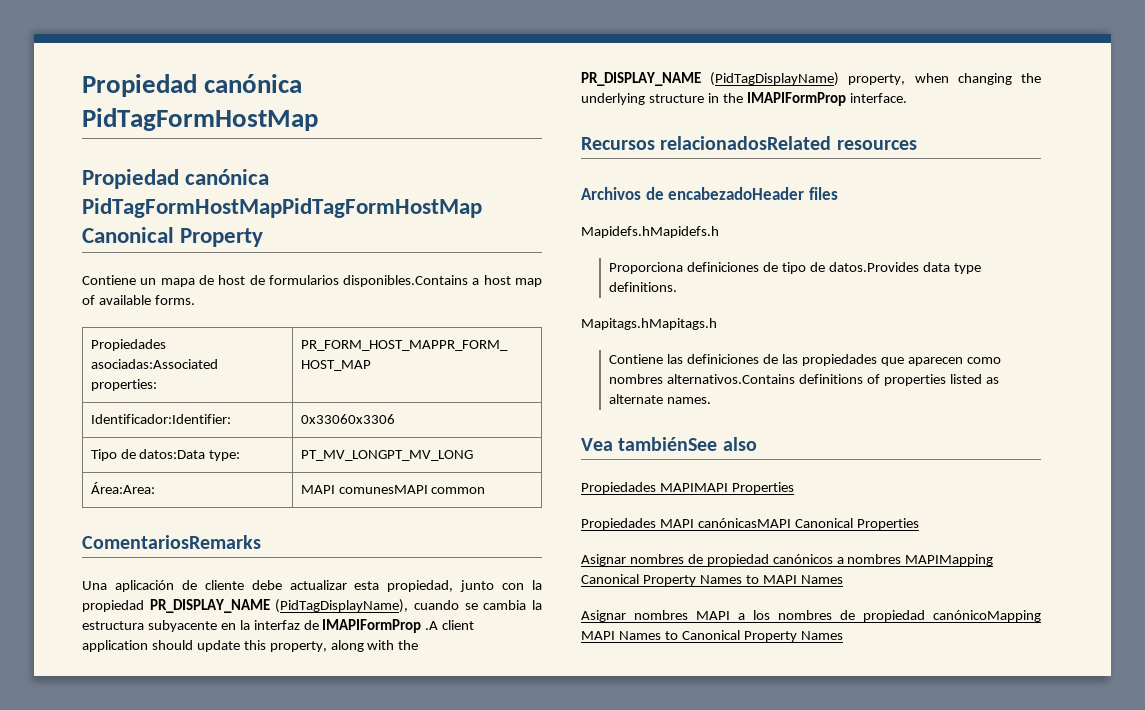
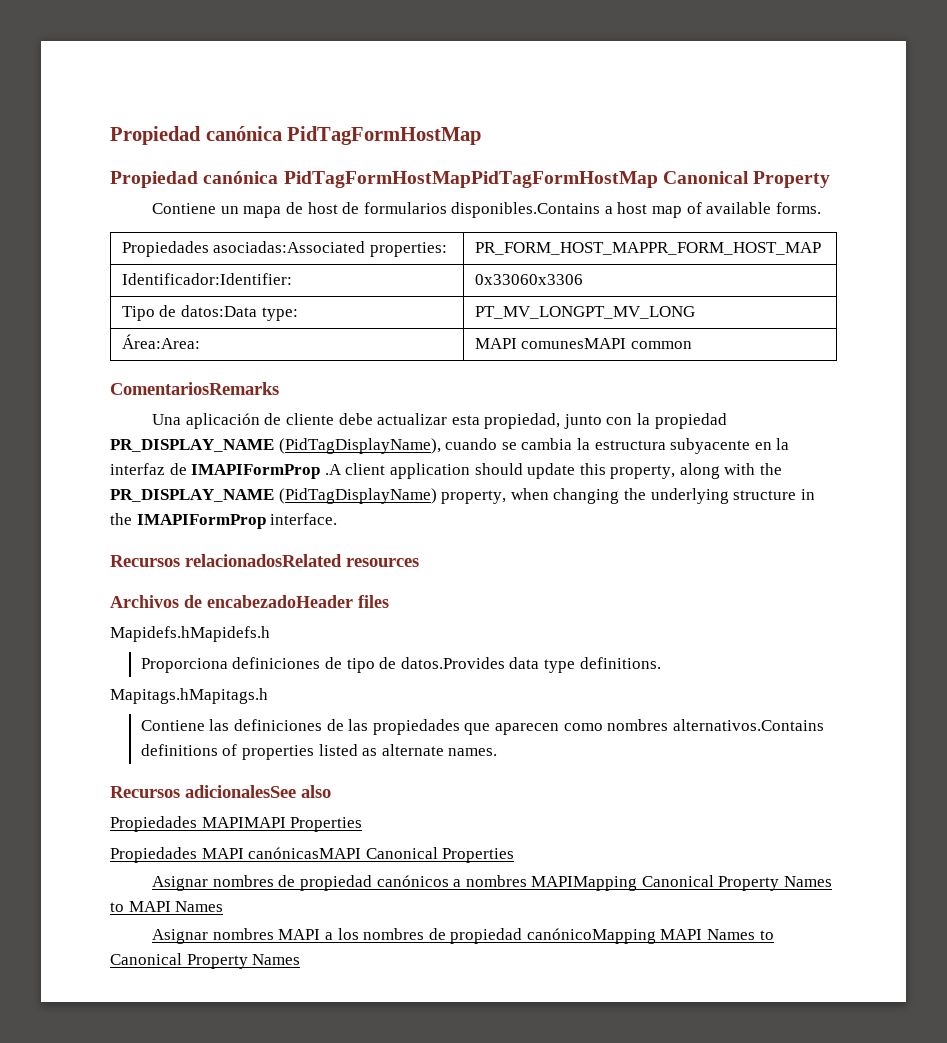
- Vea tambiénSee also
+ Recursos adicionalesSee also

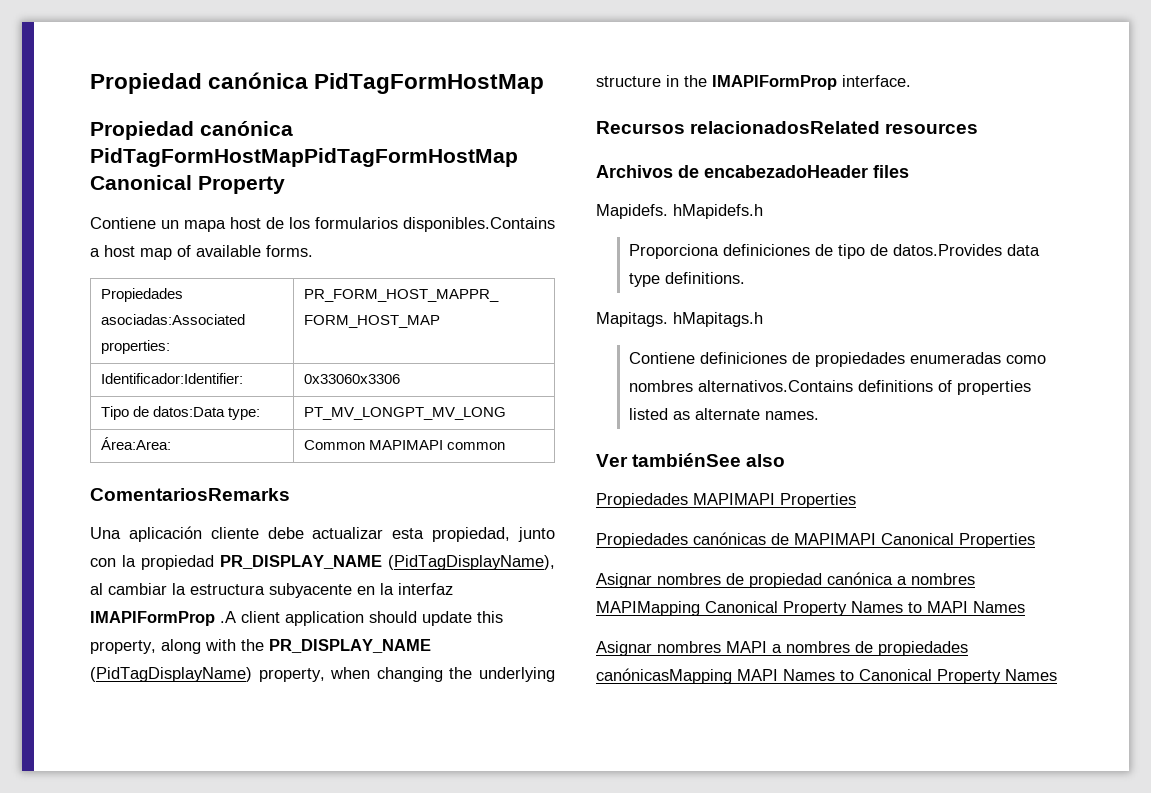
- Contiene un mapa de host de formularios disponibles.Contains a host map of available forms.
+ Contiene un mapa host de los formularios disponibles.Contains a host map of available forms.
- Área:Area: | MAPI comunesMAPI common
+ Área:Area: | Common MAPIMAPI common
- Una aplicación de cliente debe actualizar esta propiedad, junto con la propiedad PR_DISPLAY_NAME (PidTagDisplayName), cuando se cambia la estructura subyacente en la interfaz de IMAPIFormProp .A client application should update this property, along with the PR_DISPLAY_NAME (PidTagDisplayName) property, when changing the underlying structure in the IMAPIFormProp interface.
+ Una aplicación cliente debe actualizar esta propiedad, junto con la propiedad PR_DISPLAY_NAME (PidTagDisplayName), al cambiar la estructura subyacente en la interfaz IMAPIFormProp .A client application should update this property, along with the PR_DISPLAY_NAME (PidTagDisplayName) property, when changing the underlying structure in the IMAPIFormProp interface.
- Mapidefs.hMapidefs.h
+ Mapidefs. hMapidefs.h
- Mapitags.hMapitags.h
- Contiene las definiciones de las propiedades que aparecen como nombres alternativos.Contains definitions of properties listed as alternate names.
+ Mapitags. hMapitags.h
+ Contiene definiciones de propiedades enumeradas como nombres alternativos.Contains definitions of properties listed as alternate names.
- Recursos adicionalesSee also
+ Ver tambiénSee also
- Propiedades MAPI canónicasMAPI Canonical Properties
+ Propiedades canónicas de MAPIMAPI Canonical Properties
- Asignar nombres de propiedad canónicos a nombres MAPIMapping Canonical Property Names to MAPI Names
+ Asignar nombres de propiedad canónica a nombres MAPIMapping Canonical Property Names to MAPI Names
- Asignar nombres MAPI a los nombres de propiedad canónicoMapping MAPI Names to Canonical Property Names
+ Asignar nombres MAPI a nombres de propiedades canónicasMapping MAPI Names to Canonical Property Names

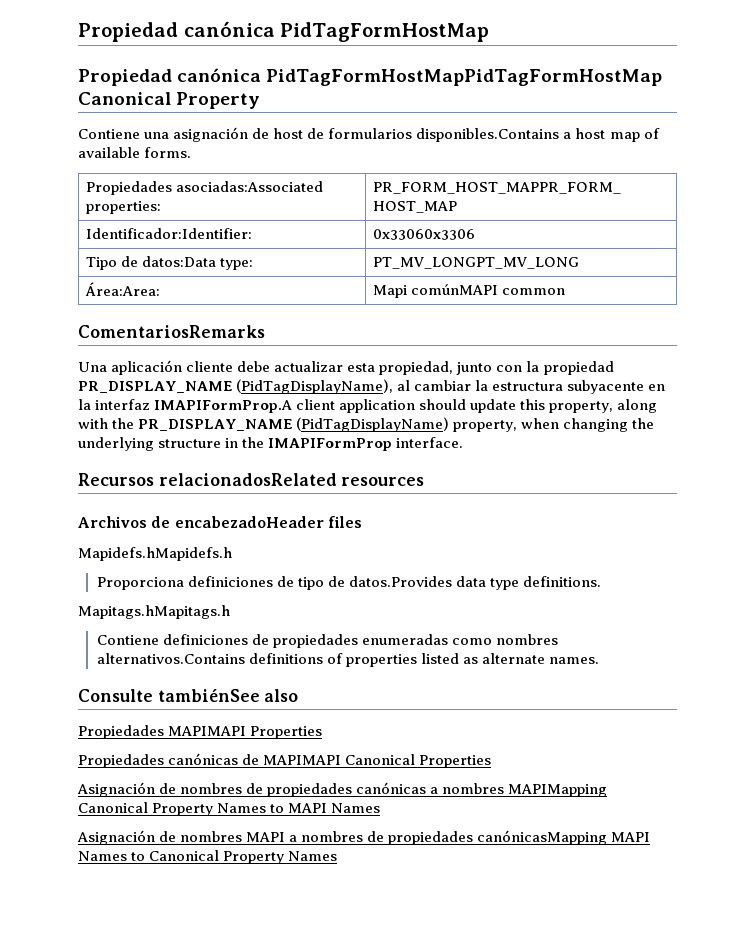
- Contiene un mapa host de los formularios disponibles.Contains a host map of available forms.
+ Contiene una asignación de host de formularios disponibles.Contains a host map of available forms.
- Área:Area: | Common MAPIMAPI common
+ Área:Area: | Mapi comúnMAPI common
- Una aplicación cliente debe actualizar esta propiedad, junto con la propiedad PR_DISPLAY_NAME (PidTagDisplayName), al cambiar la estructura subyacente en la interfaz IMAPIFormProp .A client application should update this property, along with the PR_DISPLAY_NAME (PidTagDisplayName) property, when changing the underlying structure in the IMAPIFormProp interface.
+ Una aplicación cliente debe actualizar esta propiedad, junto con la propiedad PR_DISPLAY_NAME (PidTagDisplayName), al cambiar la estructura subyacente en la interfaz IMAPIFormProp.A client application should update this property, along with the PR_DISPLAY_NAME (PidTagDisplayName) property, when changing the underlying structure in the IMAPIFormProp interface.
- Mapidefs. hMapidefs.h
+ Mapidefs.hMapidefs.h
- Mapitags. hMapitags.h
+ Mapitags.hMapitags.h
- Ver tambiénSee also
+ Consulte tambiénSee also
- Asignar nombres de propiedad canónica a nombres MAPIMapping Canonical Property Names to MAPI Names
+ Asignación de nombres de propiedades canónicas a nombres MAPIMapping Canonical Property Names to MAPI Names
- Asignar nombres MAPI a nombres de propiedades canónicasMapping MAPI Names to Canonical Property Names
+ Asignación de nombres MAPI a nombres de propiedades canónicasMapping MAPI Names to Canonical Property Names

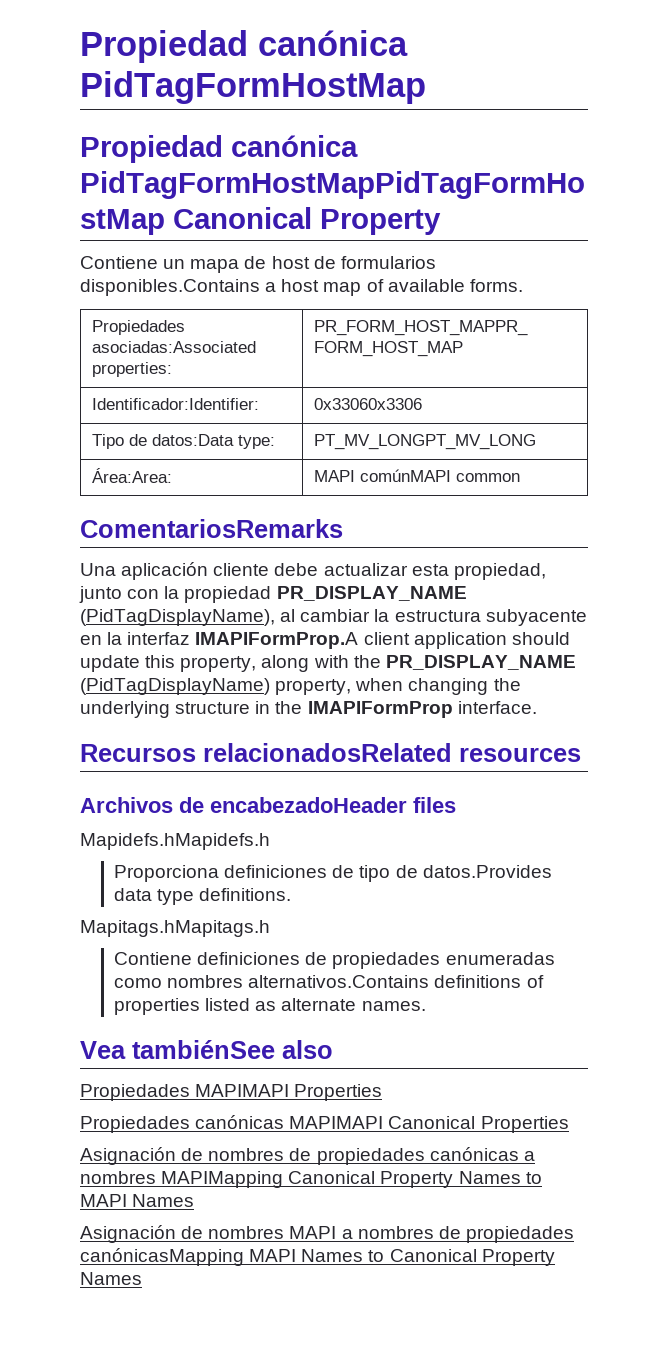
- Contiene una asignación de host de formularios disponibles.Contains a host map of available forms.
+ Contiene un mapa de host de formularios disponibles.Contains a host map of available forms.
- Área:Area: | Mapi comúnMAPI common
+ Área:Area: | MAPI comúnMAPI common
- Consulte tambiénSee also
+ Vea tambiénSee also
- Propiedades canónicas de MAPIMAPI Canonical Properties
+ Propiedades canónicas MAPIMAPI Canonical Properties

